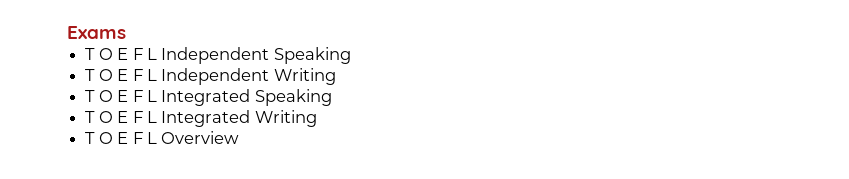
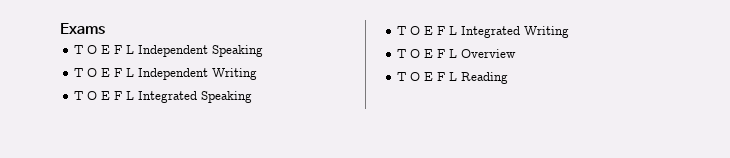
+ T O E F L Reading

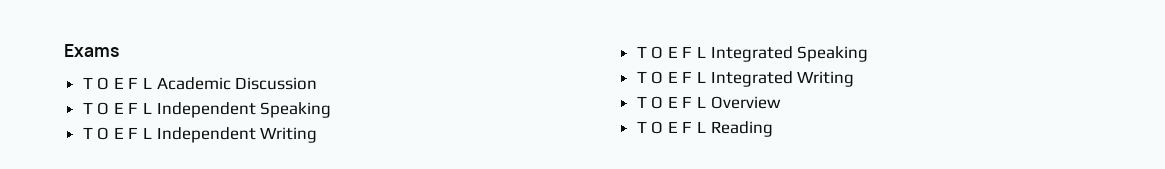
+ T O E F L Academic Discussion

